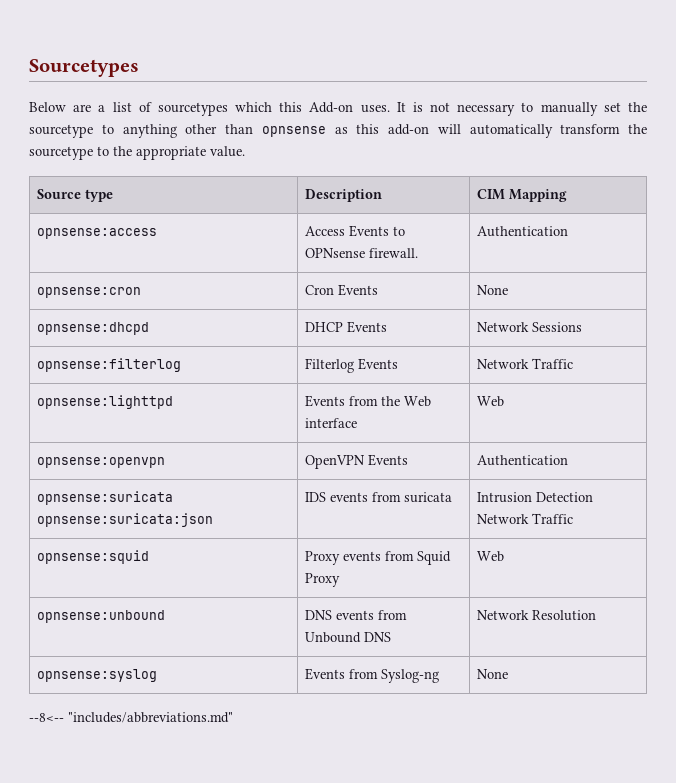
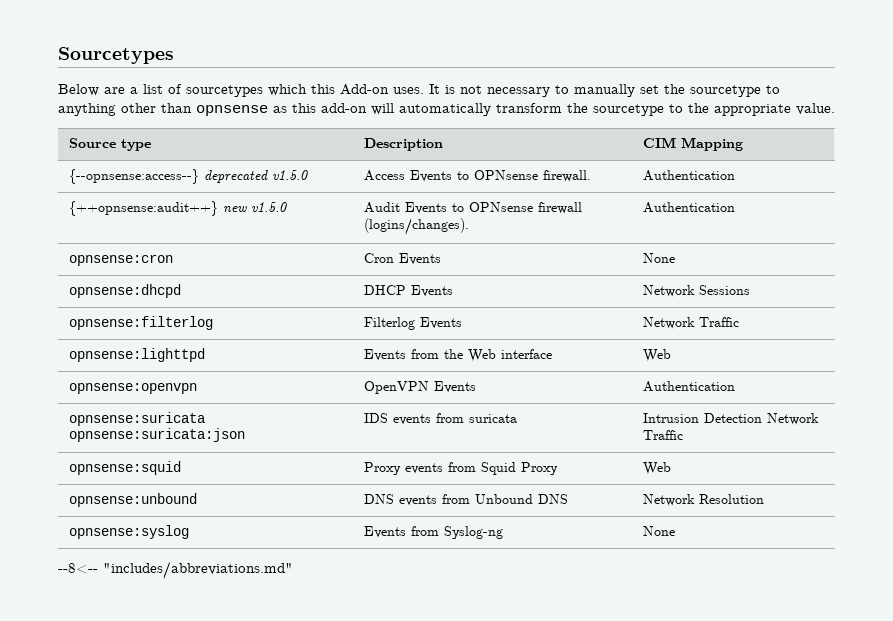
- opnsense:access | Access Events to OPNsense firewall. | Authentication
+ {--opnsense:access--} deprecated v1.5.0 | Access Events to OPNsense firewall. | Authentication
+ {++opnsense:audit++} new v1.5.0 | Audit Events to OPNsense firewall (logins/changes). | Authentication

